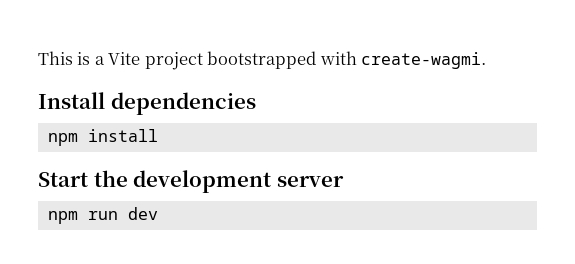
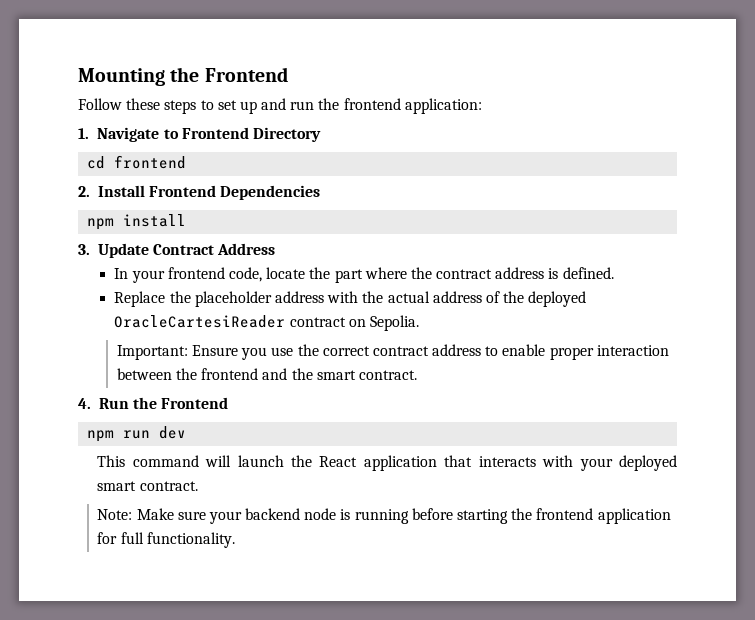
- This is a Vite project bootstrapped with create-wagmi.
- Install dependencies
+ Mounting the Frontend
+ Follow these steps to set up and run the frontend application:
+ 1. Navigate to Frontend Directory
+ cd frontend
+ 2. Install Frontend Dependencies
  npm install
- Start the development server
+ 3. Update Contract Address
+ In your frontend code, locate the part where the contract address is defined.
+ Replace the placeholder address with the actual address of the deployed OracleCartesiReader contract on Sepolia.
+ Important: Ensure you use the correct contract address to enable proper interaction between the frontend and the smart contract.
+ 4. Run the Frontend
  npm run dev
+ This command will launch the React application that interacts with your deployed smart contract.
+ Note: Make sure your backend node is running before starting the frontend application for full functionality.

